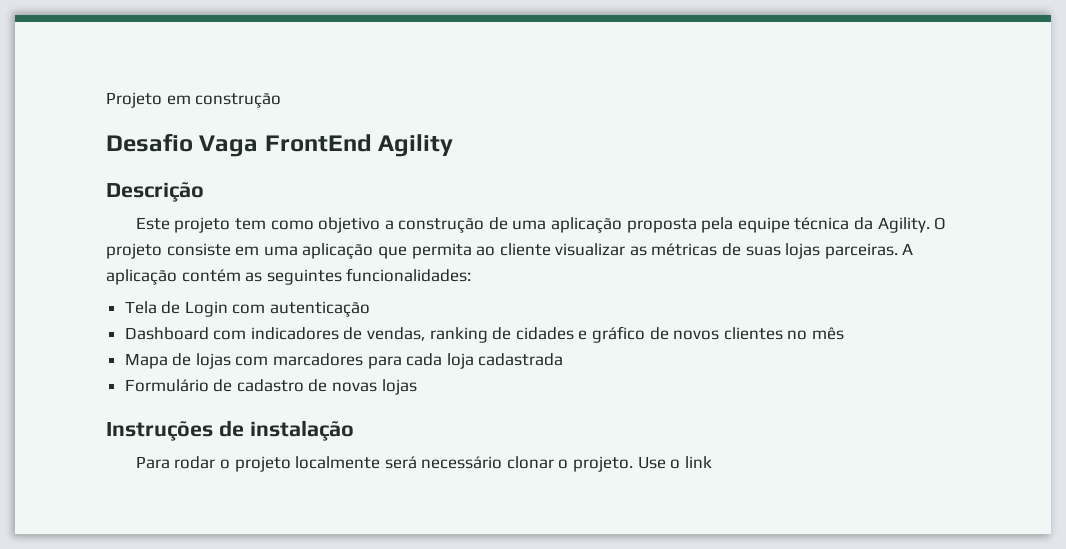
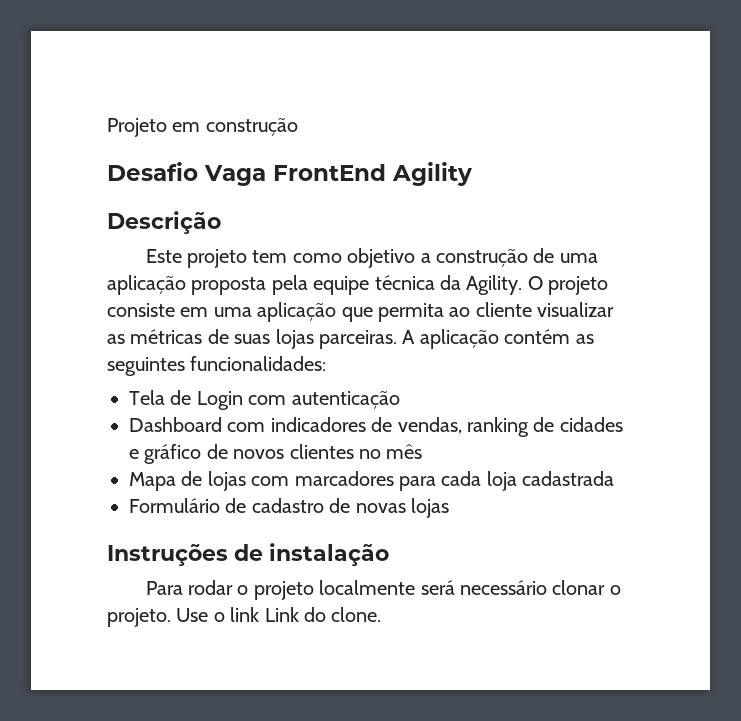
- Use o link
+ Use o link Link do clone.

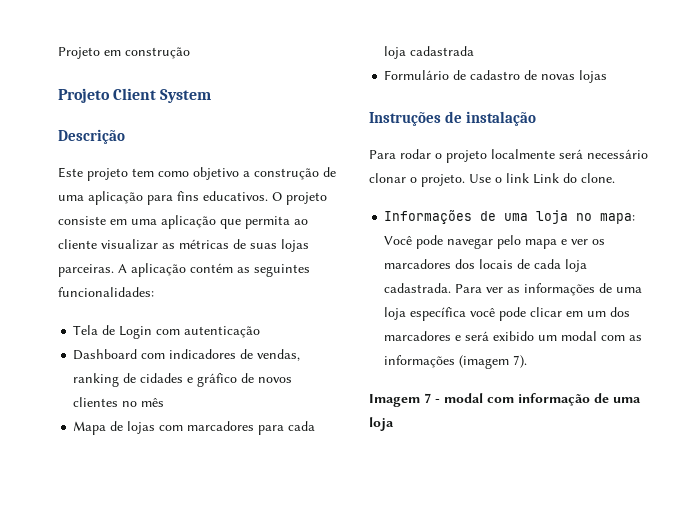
- Desafio Vaga FrontEnd Agility
+ Projeto Client System
- Este projeto tem como objetivo a construção de uma aplicação proposta pela equipe técnica da Agility.
+ Este projeto tem como objetivo a construção de uma aplicação para fins educativos.
+ Informações de uma loja no mapa: Você pode navegar pelo mapa e ver os marcadores dos locais de cada loja cadastrada. Para ver as informações de uma loja específica você pode clicar em um dos marcadores e será exibido um modal com as informações (imagem 7).
+ Imagem 7 - modal com informação de uma loja

